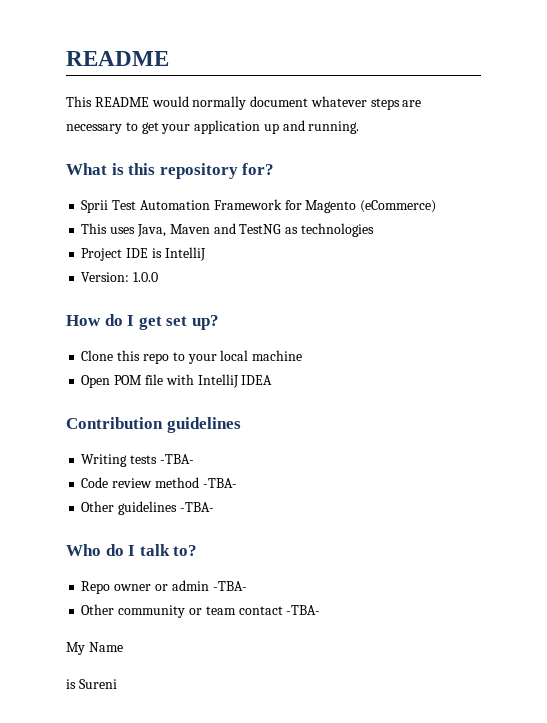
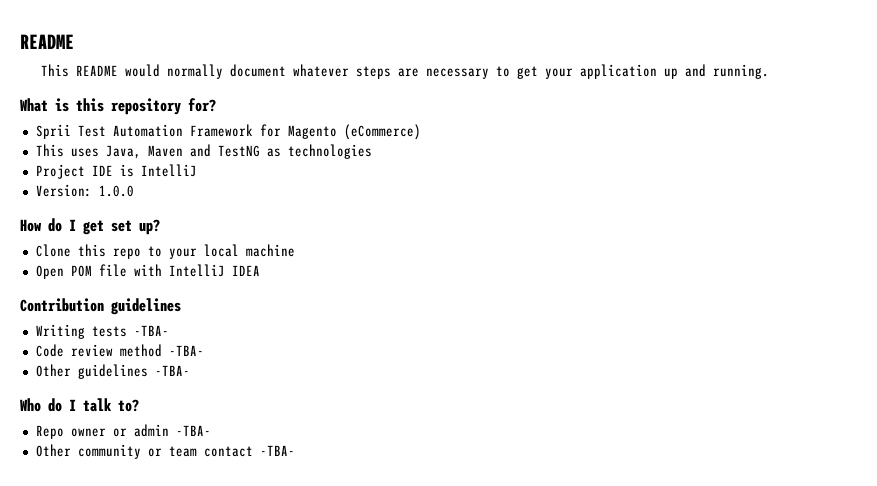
- My Name
- is Sureni

